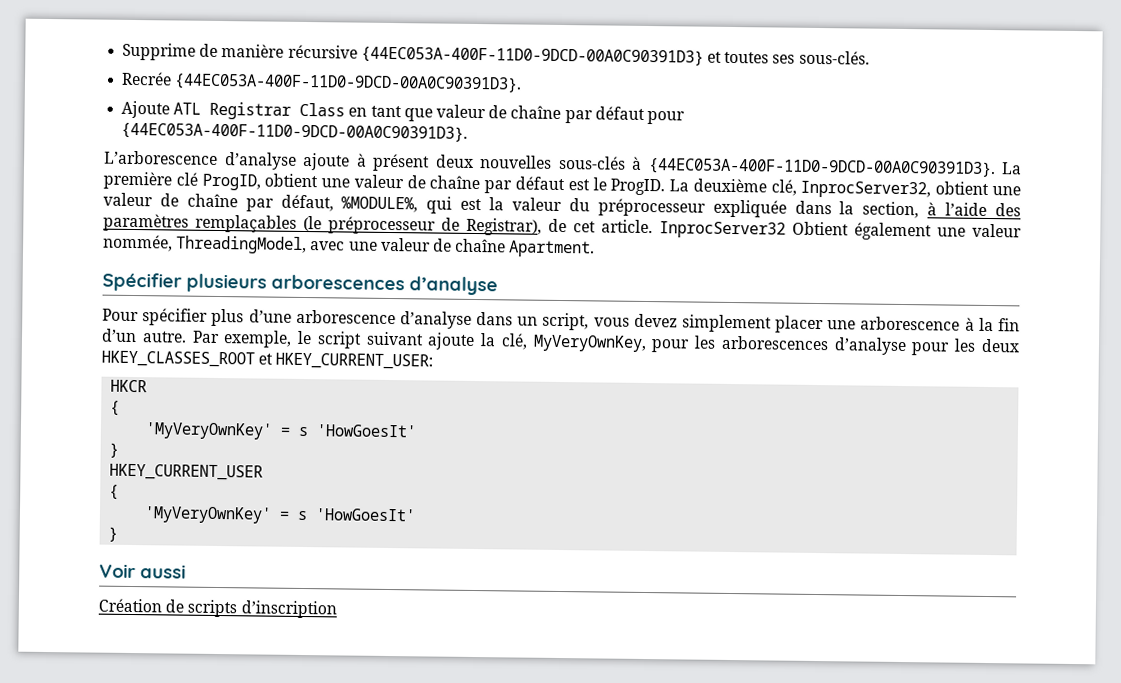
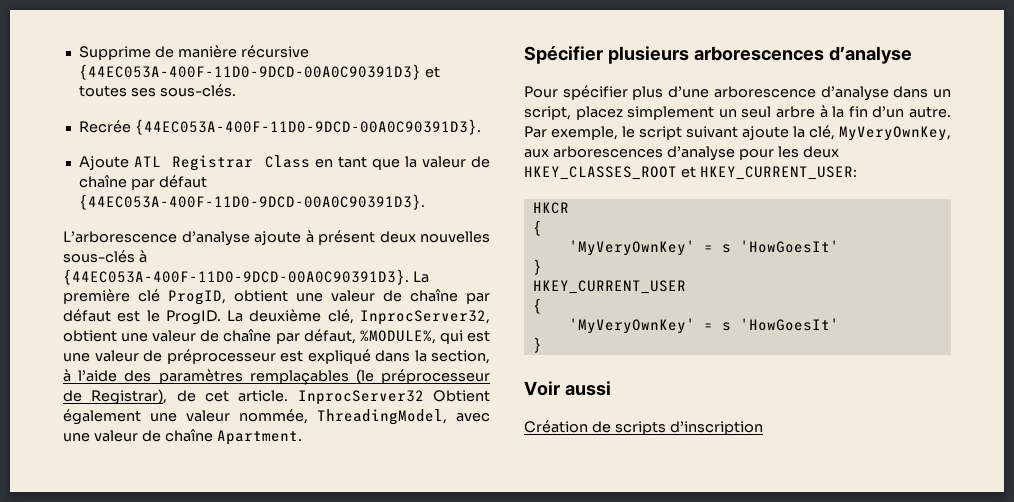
- Ajoute ATL Registrar Class en tant que valeur de chaîne par défaut pour {44EC053A-400F-11D0-9DCD-00A0C90391D3}.
+ Ajoute ATL Registrar Class en tant que la valeur de chaîne par défaut {44EC053A-400F-11D0-9DCD-00A0C90391D3}.
- La deuxième clé, InprocServer32, obtient une valeur de chaîne par défaut, %MODULE%, qui est la valeur du préprocesseur expliquée dans la section, à l’aide des paramètres remplaçables (le préprocesseur de Registrar), de cet article.
+ La deuxième clé, InprocServer32, obtient une valeur de chaîne par défaut, %MODULE%, qui est une valeur de préprocesseur est expliqué dans la section, à l’aide des paramètres remplaçables (le préprocesseur de Registrar), de cet article.
- Pour spécifier plus d’une arborescence d’analyse dans un script, vous devez simplement placer une arborescence à la fin d’un autre.
+ Pour spécifier plus d’une arborescence d’analyse dans un script, placez simplement un seul arbre à la fin d’un autre.
- Par exemple, le script suivant ajoute la clé, MyVeryOwnKey, pour les arborescences d’analyse pour les deux HKEY_CLASSES_ROOT et HKEY_CURRENT_USER:
+ Par exemple, le script suivant ajoute la clé, MyVeryOwnKey, aux arborescences d’analyse pour les deux HKEY_CLASSES_ROOT et HKEY_CURRENT_USER:

